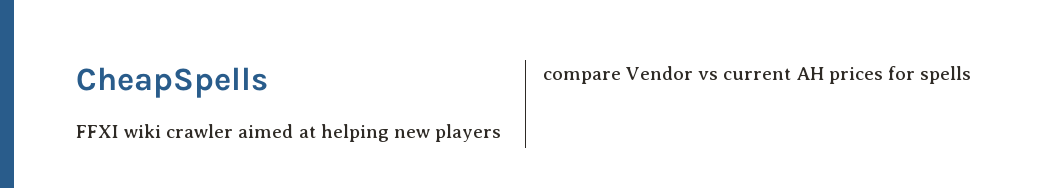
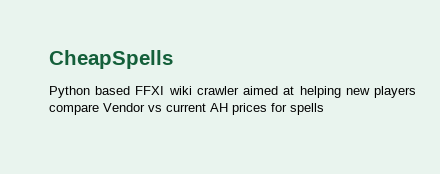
- FFXI wiki crawler aimed at helping new players compare Vendor vs current AH prices for spells
+ Python based FFXI wiki crawler aimed at helping new players compare Vendor vs current AH prices for spells

